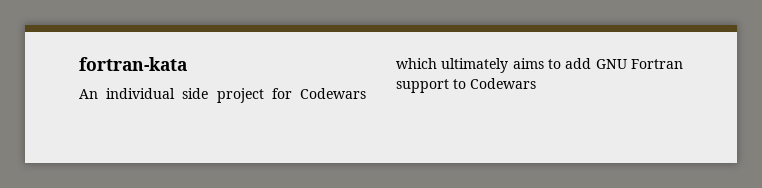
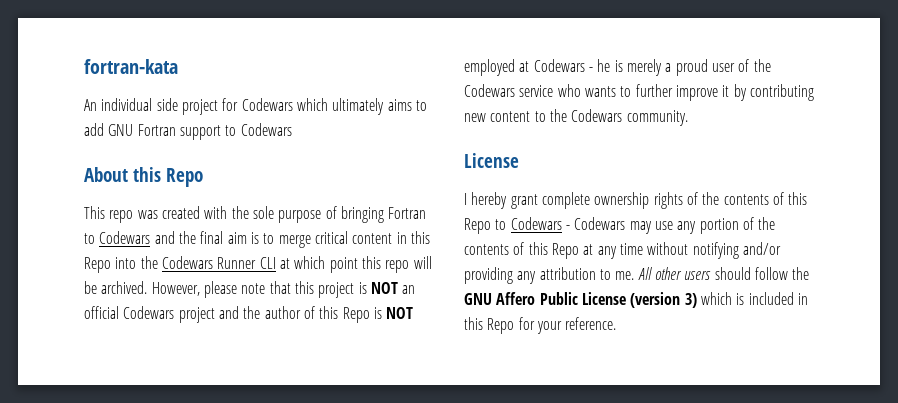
+ About this Repo
+ This repo was created with the sole purpose of bringing Fortran to Codewars and the final aim is to merge critical content in this Repo into the Codewars Runner CLI at which point this repo will be archived. However, please note that this project is NOT an official Codewars project and the author of this Repo is NOT employed at Codewars - he is merely a proud user of the Codewars service who wants to further improve it by contributing new content to the Codewars community.
+ License
+ I hereby grant complete ownership rights of the contents of this Repo to Codewars - Codewars may use any portion of the contents of this Repo at any time without notifying and/or providing any attribution to me. All other users should follow the GNU Affero Public License (version 3) which is included in this Repo for your reference.

